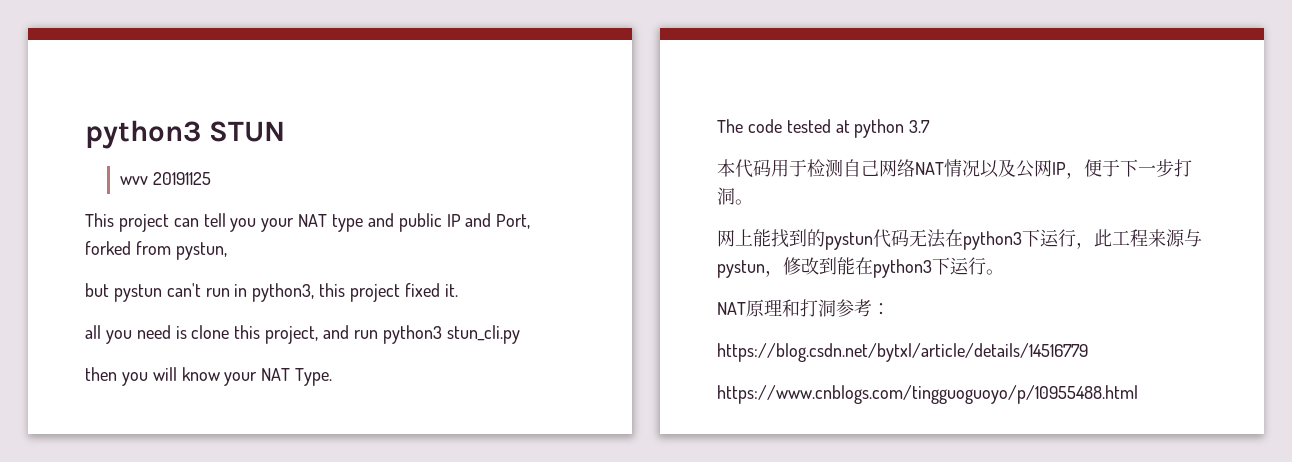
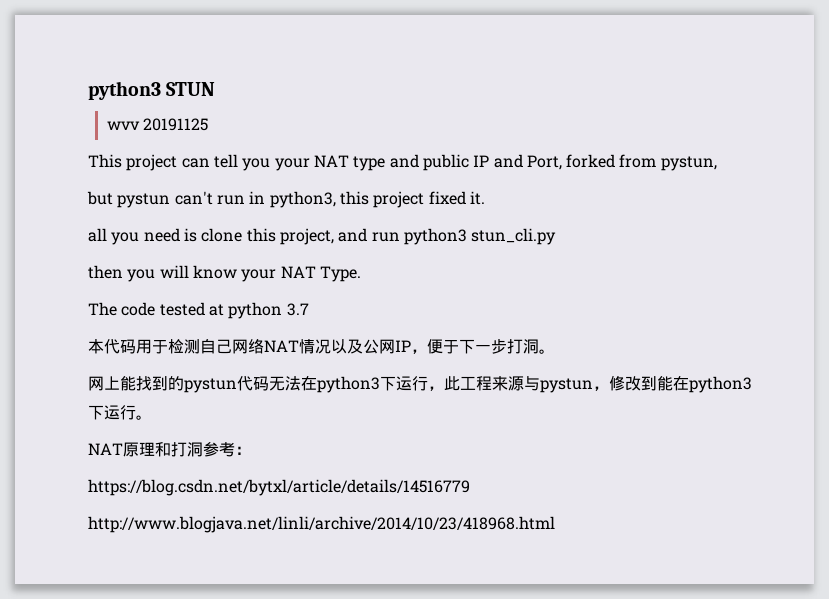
- https://www.cnblogs.com/tingguoguoyo/p/10955488.html
+ http://www.blogjava.net/linli/archive/2014/10/23/418968.html

